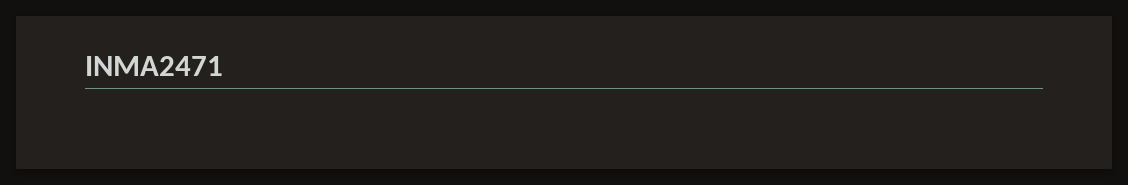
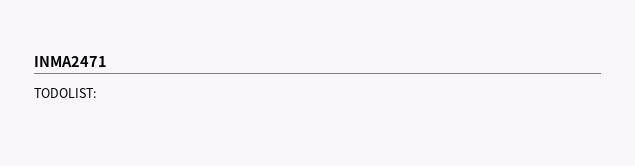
+ TODOLIST:

